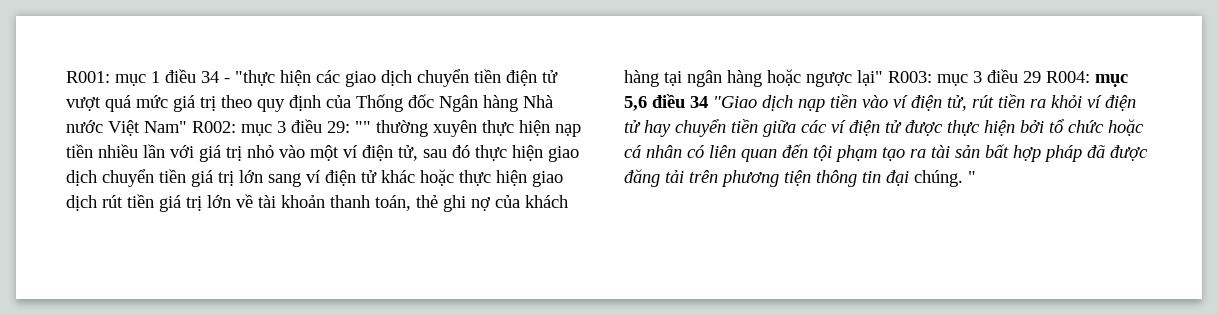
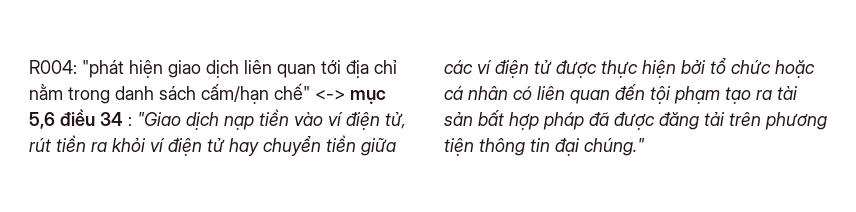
- R001: mục 1 điều 34 - "thực hiện các giao dịch chuyển tiền điện tử vượt quá mức giá trị theo quy định của Thống đốc Ngân hàng Nhà nước Việt Nam" R002: mục 3 điều 29: "" thường xuyên thực hiện nạp tiền nhiều lần với giá trị nhỏ vào một ví điện tử, sau đó thực hiện giao dịch chuyển tiền giá trị lớn sang ví điện tử khác hoặc thực hiện giao dịch rút tiền giá trị lớn về tài khoản thanh toán, thẻ ghi nợ của khách hàng tại ngân hàng hoặc ngược lại" R003: mục 3 điều 29 R004: mục 5,6 điều 34 "Giao dịch nạp tiền vào ví điện tử, rút tiền ra khỏi ví điện tử hay chuyển tiền giữa các ví điện tử được thực hiện bởi tổ chức hoặc cá nhân có liên quan đến tội phạm tạo ra tài sản bất hợp pháp đã được đăng tải trên phương tiện thông tin đại chúng. "
+ R004: "phát hiện giao dịch liên quan tới địa chỉ nằm trong danh sách cấm/hạn chế" <-> mục 5,6 điều 34 : "Giao dịch nạp tiền vào ví điện tử, rút tiền ra khỏi ví điện tử hay chuyển tiền giữa các ví điện tử được thực hiện bởi tổ chức hoặc cá nhân có liên quan đến tội phạm tạo ra tài sản bất hợp pháp đã được đăng tải trên phương tiện thông tin đại chúng."

